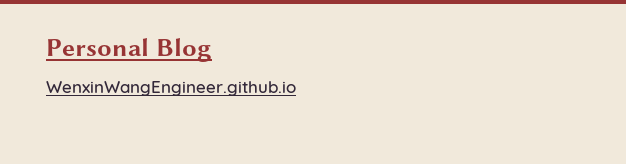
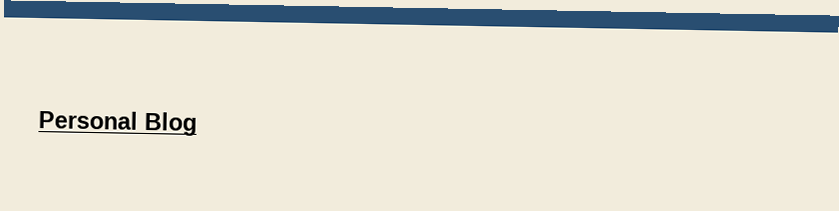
- WenxinWangEngineer.github.io

